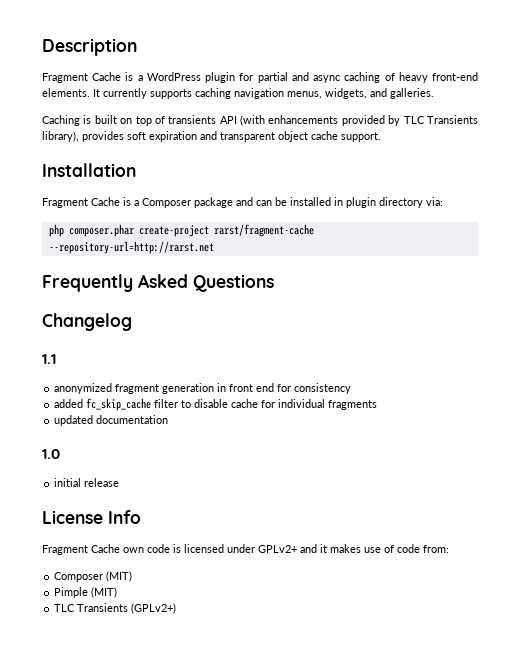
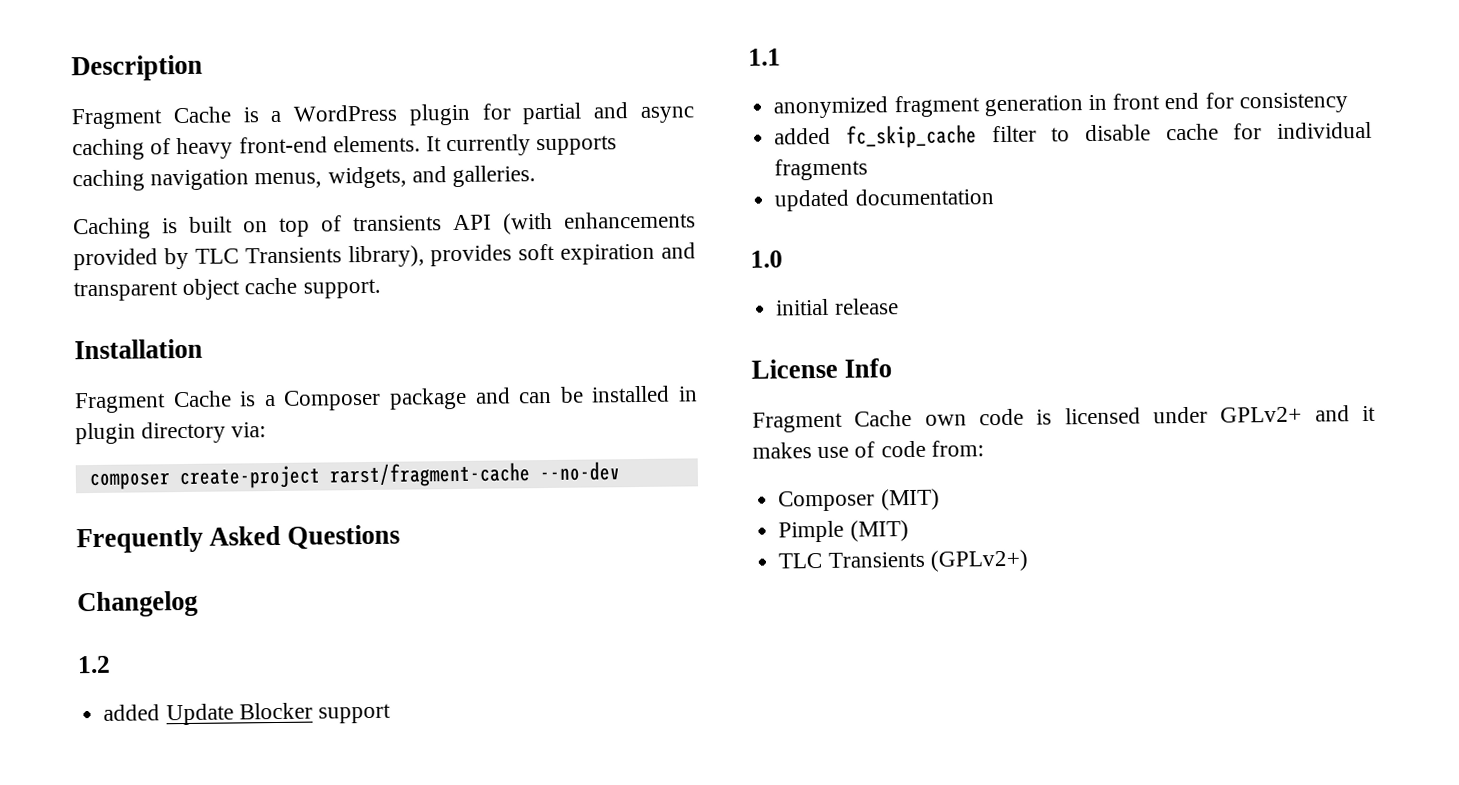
- php composer.phar create-project rarst/fragment-cache --repository-url=http://rarst.net
+ composer create-project rarst/fragment-cache --no-dev
+ 1.2
+ added Update Blocker support

